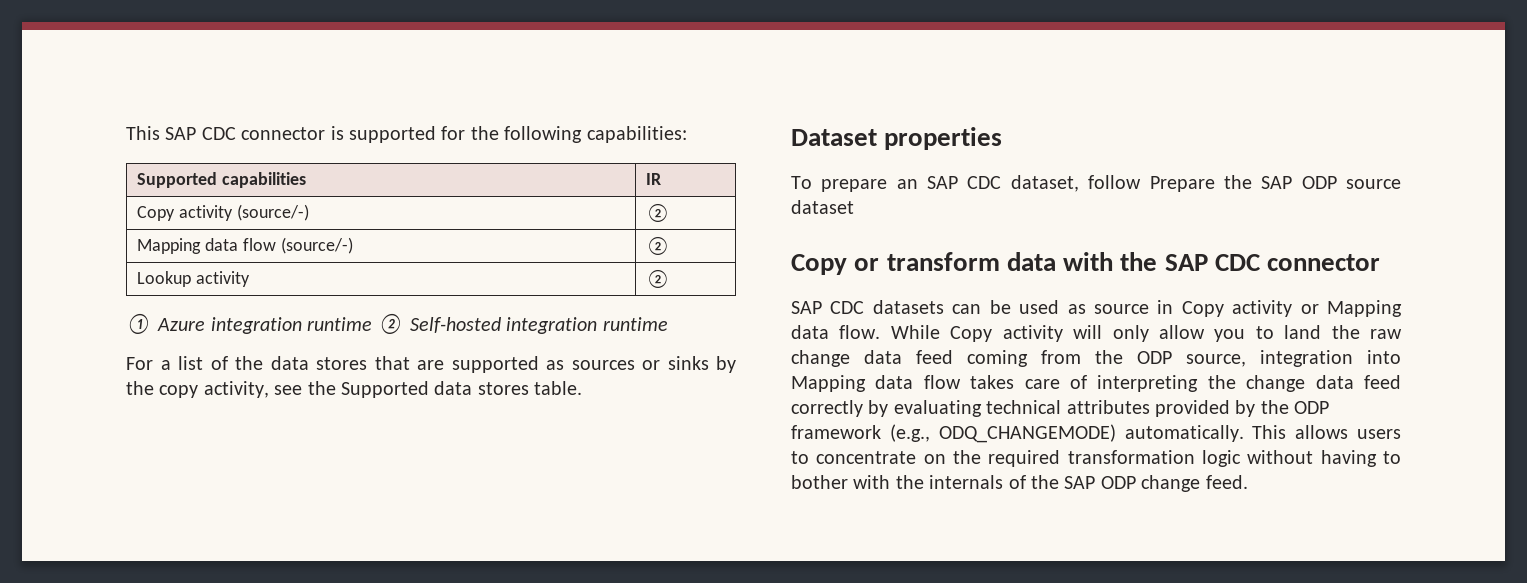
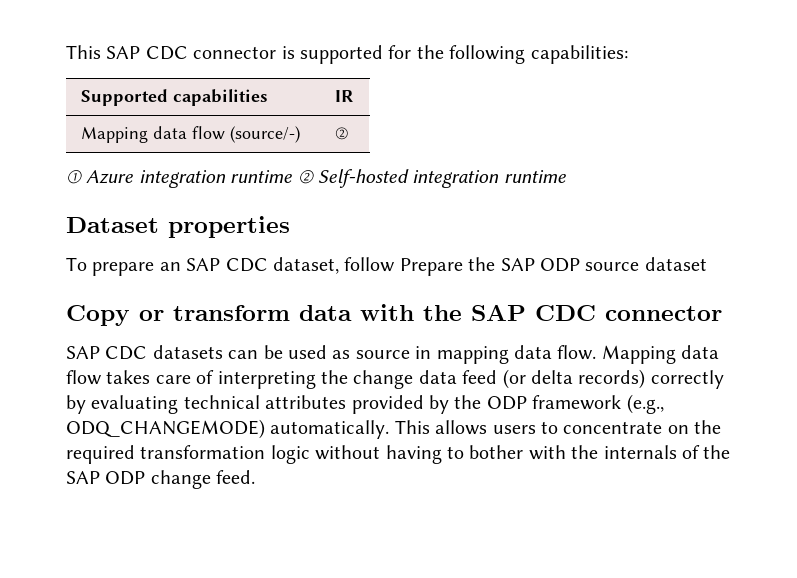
- Copy activity (source/-) | ②
- Lookup activity | ②
- For a list of the data stores that are supported as sources or sinks by the copy activity, see the Supported data stores table.
- SAP CDC datasets can be used as source in Copy activity or Mapping data flow. While Copy activity will only allow you to land the raw change data feed coming from the ODP source, integration into Mapping data flow takes care of interpreting the change data feed correctly by evaluating technical attributes provided by the ODP framework (e.g., ODQ_CHANGEMODE) automatically.
+ SAP CDC datasets can be used as source in mapping data flow. Mapping data flow takes care of interpreting the change data feed (or delta records) correctly by evaluating technical attributes provided by the ODP framework (e.g., ODQ_CHANGEMODE) automatically.

